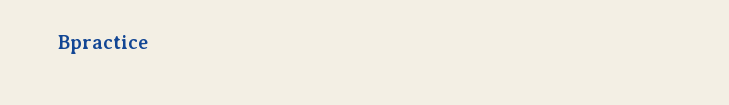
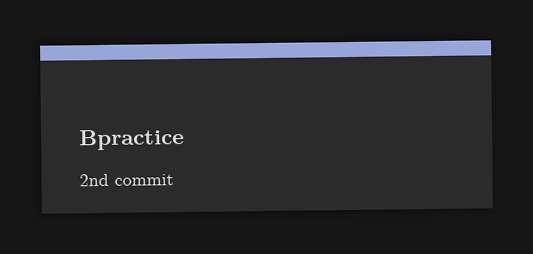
+ 2nd commit

